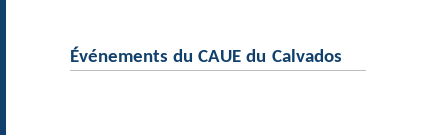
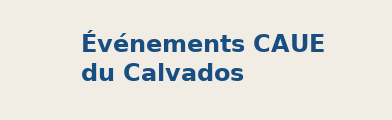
- Événements du CAUE du Calvados
+ Événements CAUE du Calvados

